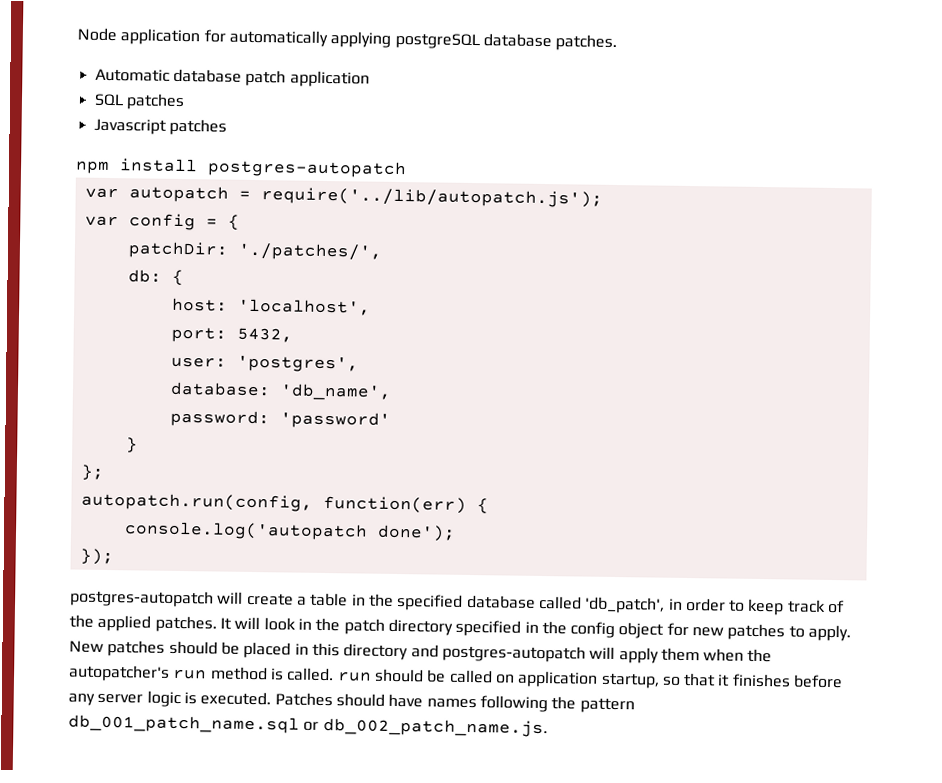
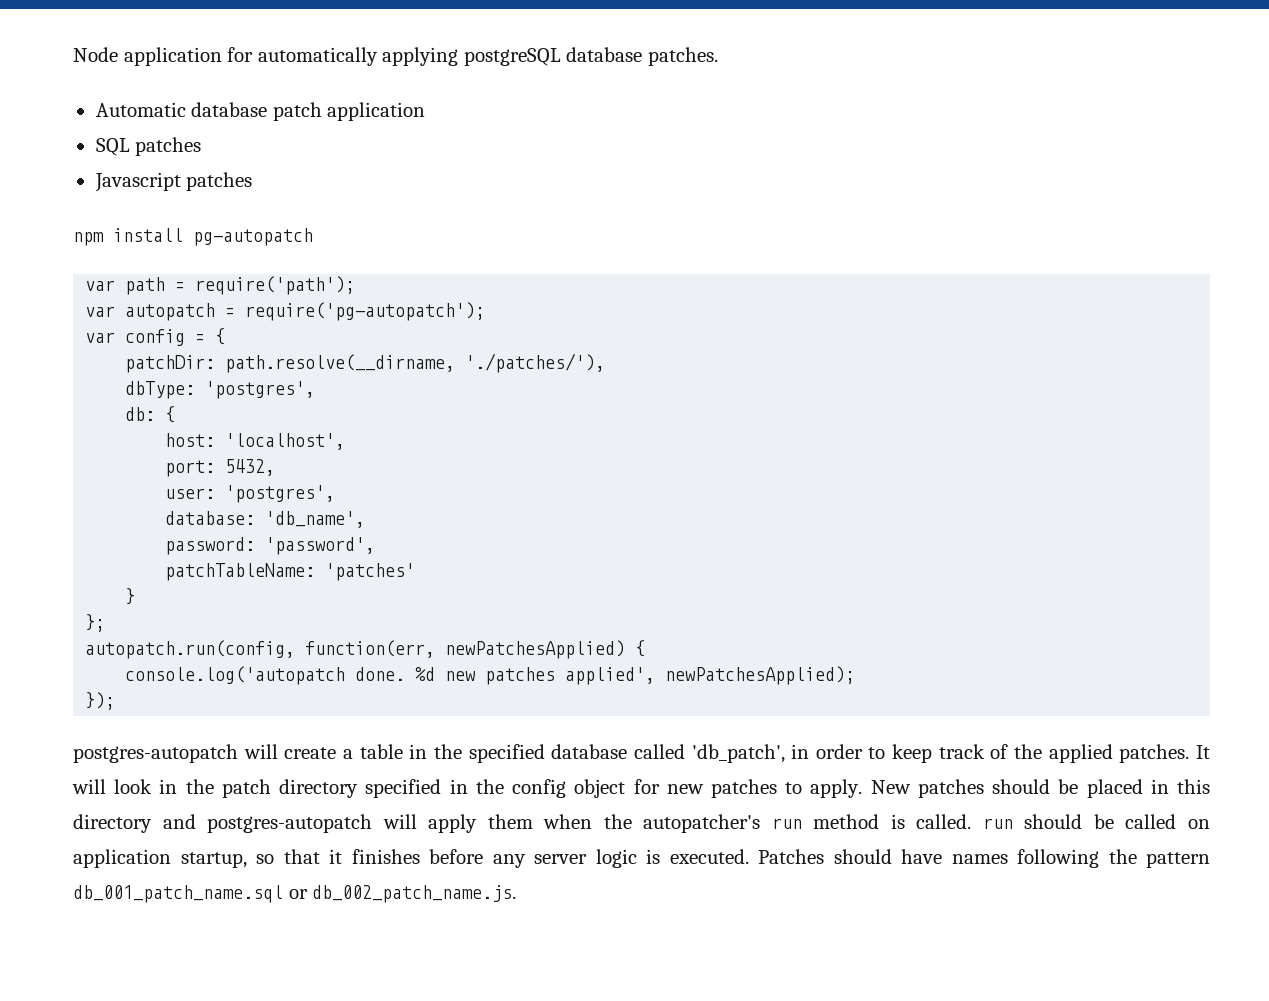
- npm install postgres-autopatch
+ npm install pg-autopatch
+ var path = require('path');
- var autopatch = require('../lib/autopatch.js');
+ var autopatch = require('pg-autopatch');
- patchDir: './patches/',
+ patchDir: path.resolve(__dirname, './patches/'),
+ dbType: 'postgres',
- password: 'password'
+ password: 'password',
+ patchTableName: 'patches'
- autopatch.run(config, function(err) {
+ autopatch.run(config, function(err, newPatchesApplied) {
- console.log('autopatch done');
+ console.log('autopatch done. %d new patches applied', newPatchesApplied);

